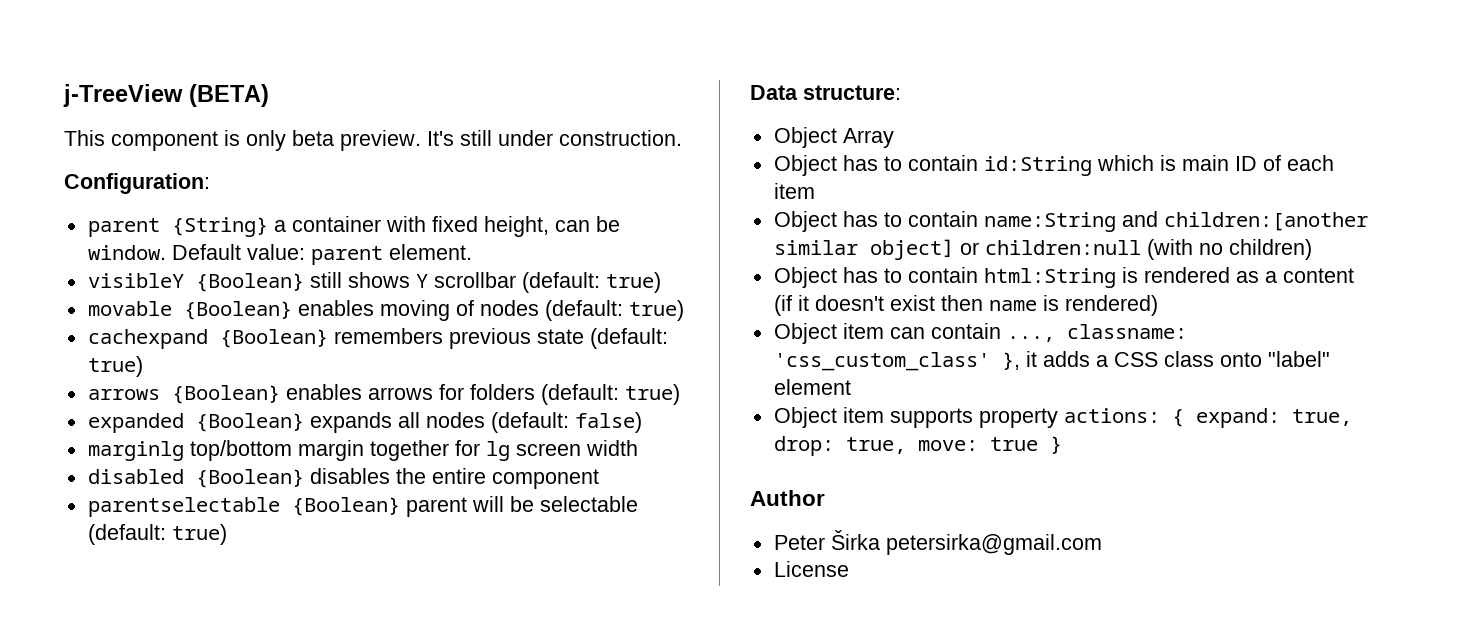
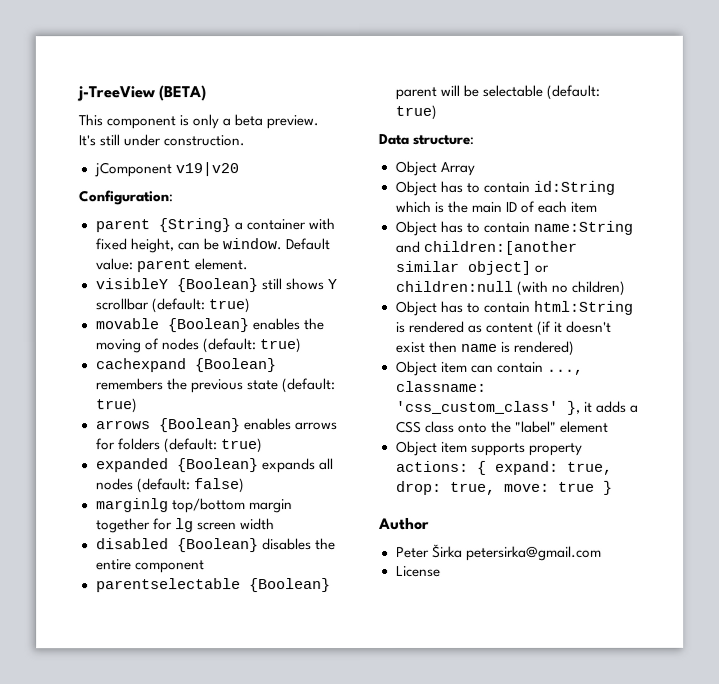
- This component is only beta preview.
+ This component is only a beta preview.
+ jComponent v19|v20
- movable {Boolean} enables moving of nodes (default: true)
+ movable {Boolean} enables the moving of nodes (default: true)
- cachexpand {Boolean} remembers previous state (default: true)
+ cachexpand {Boolean} remembers the previous state (default: true)
- Object has to contain id:String which is main ID of each item
+ Object has to contain id:String which is the main ID of each item
- Object has to contain html:String is rendered as a content (if it doesn't exist then name is rendered)
+ Object has to contain html:String is rendered as content (if it doesn't exist then name is rendered)
- Object item can contain ..., classname: 'css_custom_class' }, it adds a CSS class onto "label" element
+ Object item can contain ..., classname: 'css_custom_class' }, it adds a CSS class onto the "label" element

